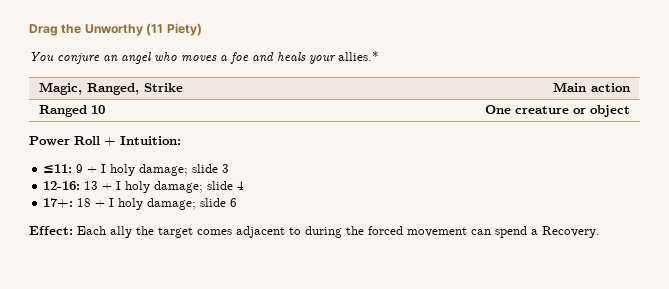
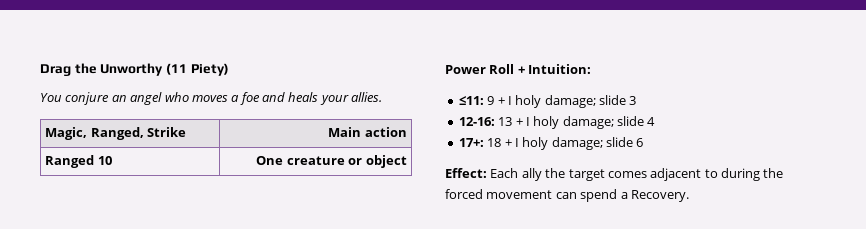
- You conjure an angel who moves a foe and heals your allies.*
+ You conjure an angel who moves a foe and heals your allies.

